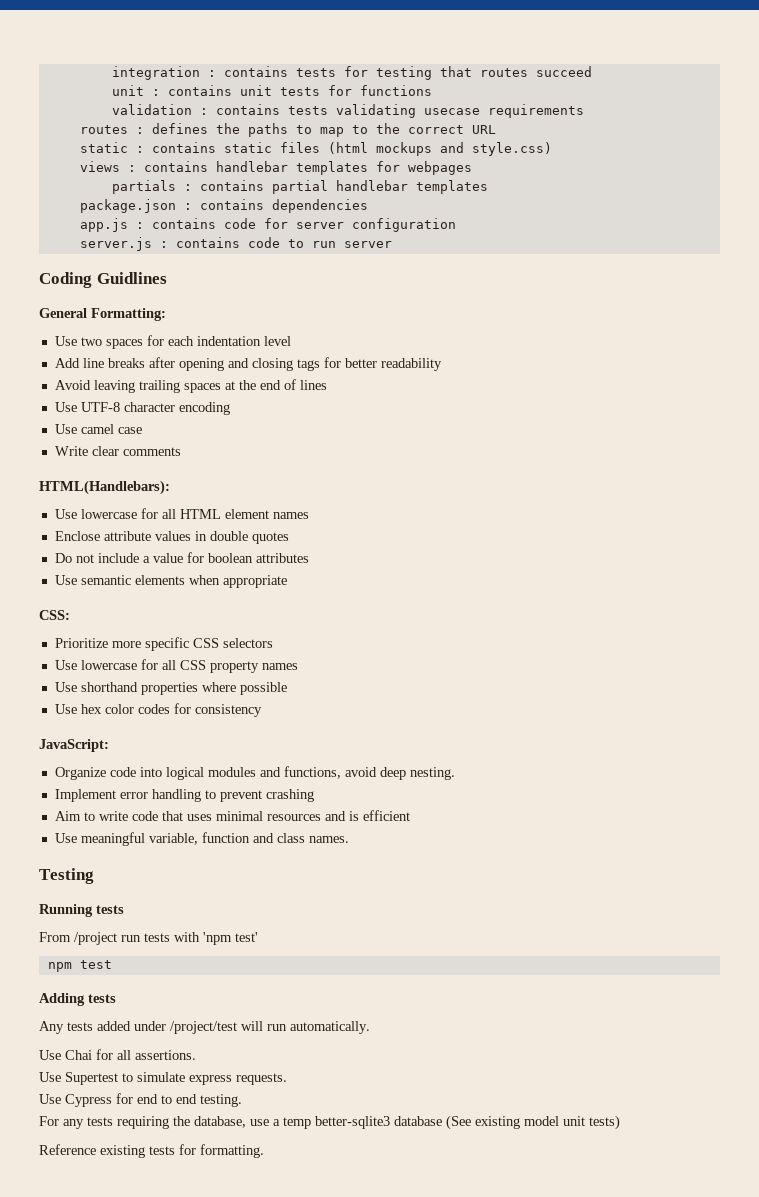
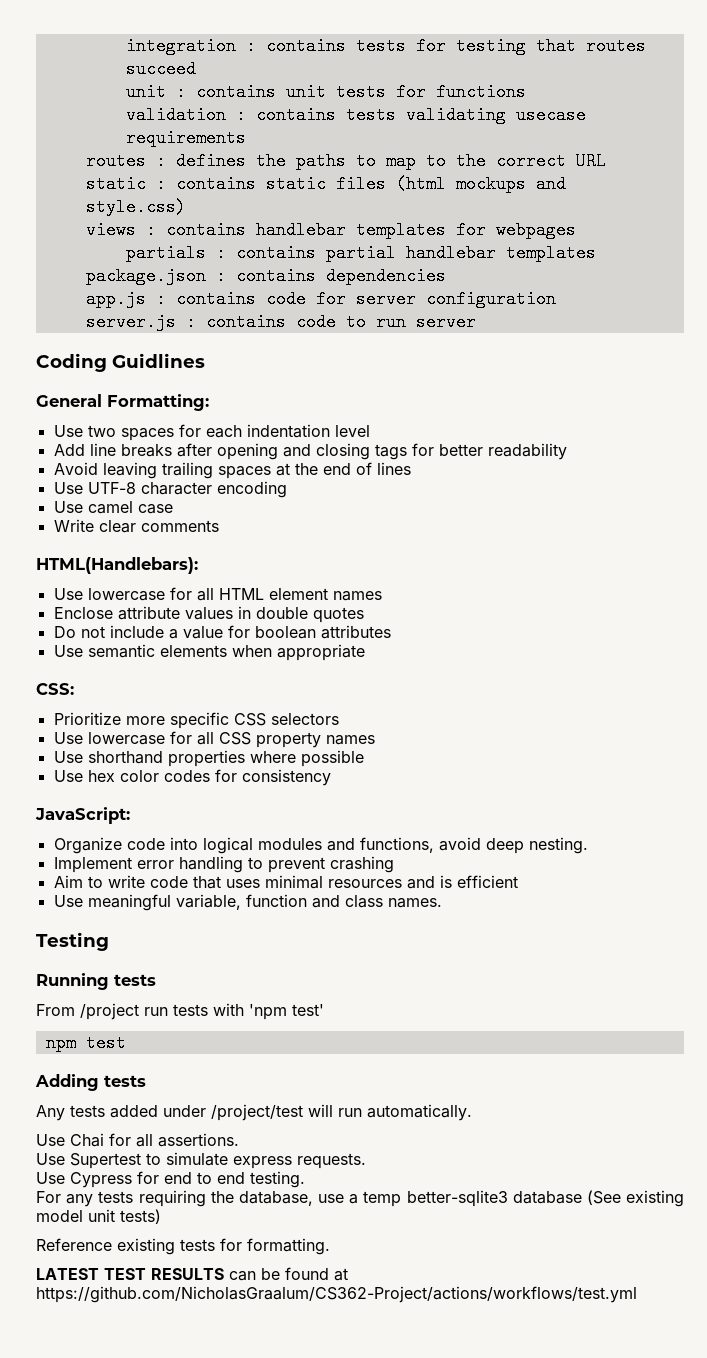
+ LATEST TEST RESULTS can be found at https://github.com/NicholasGraalum/CS362-Project/actions/workflows/test.yml

